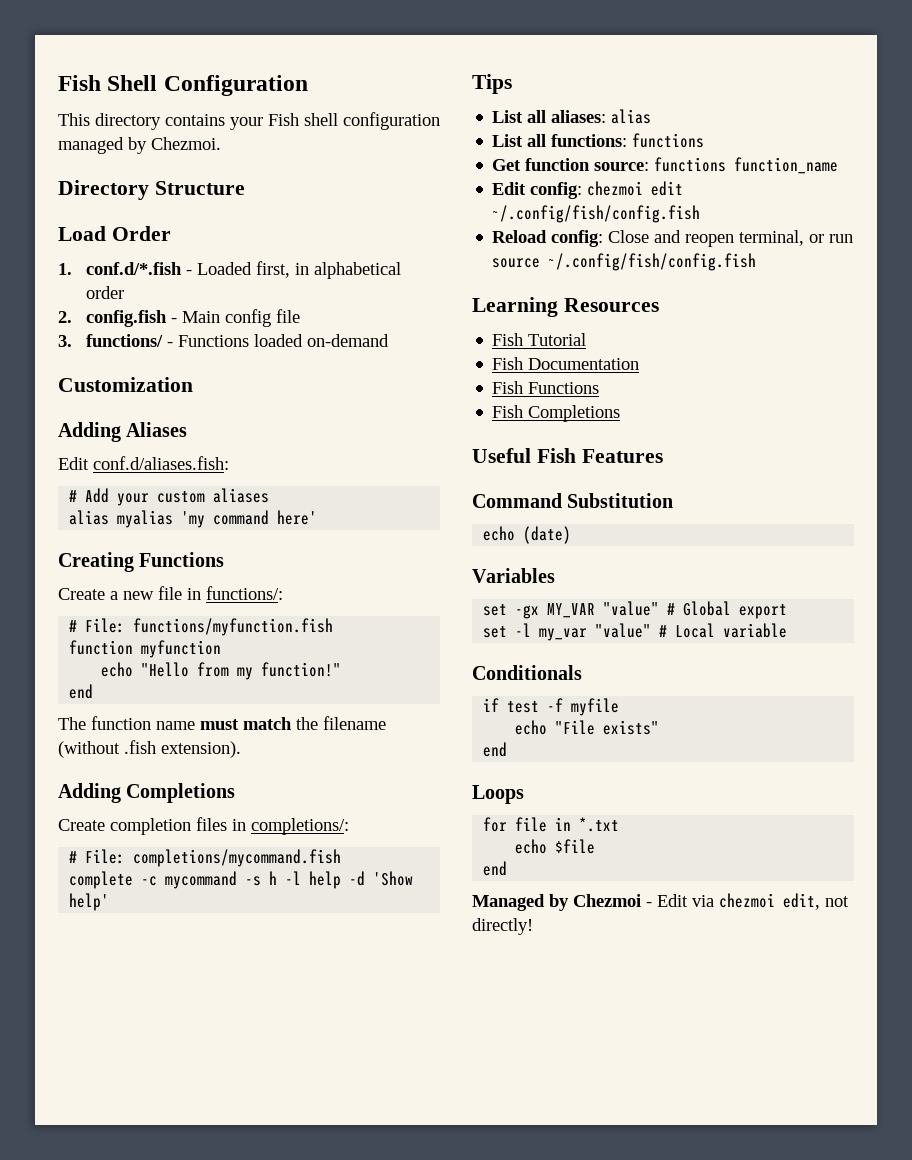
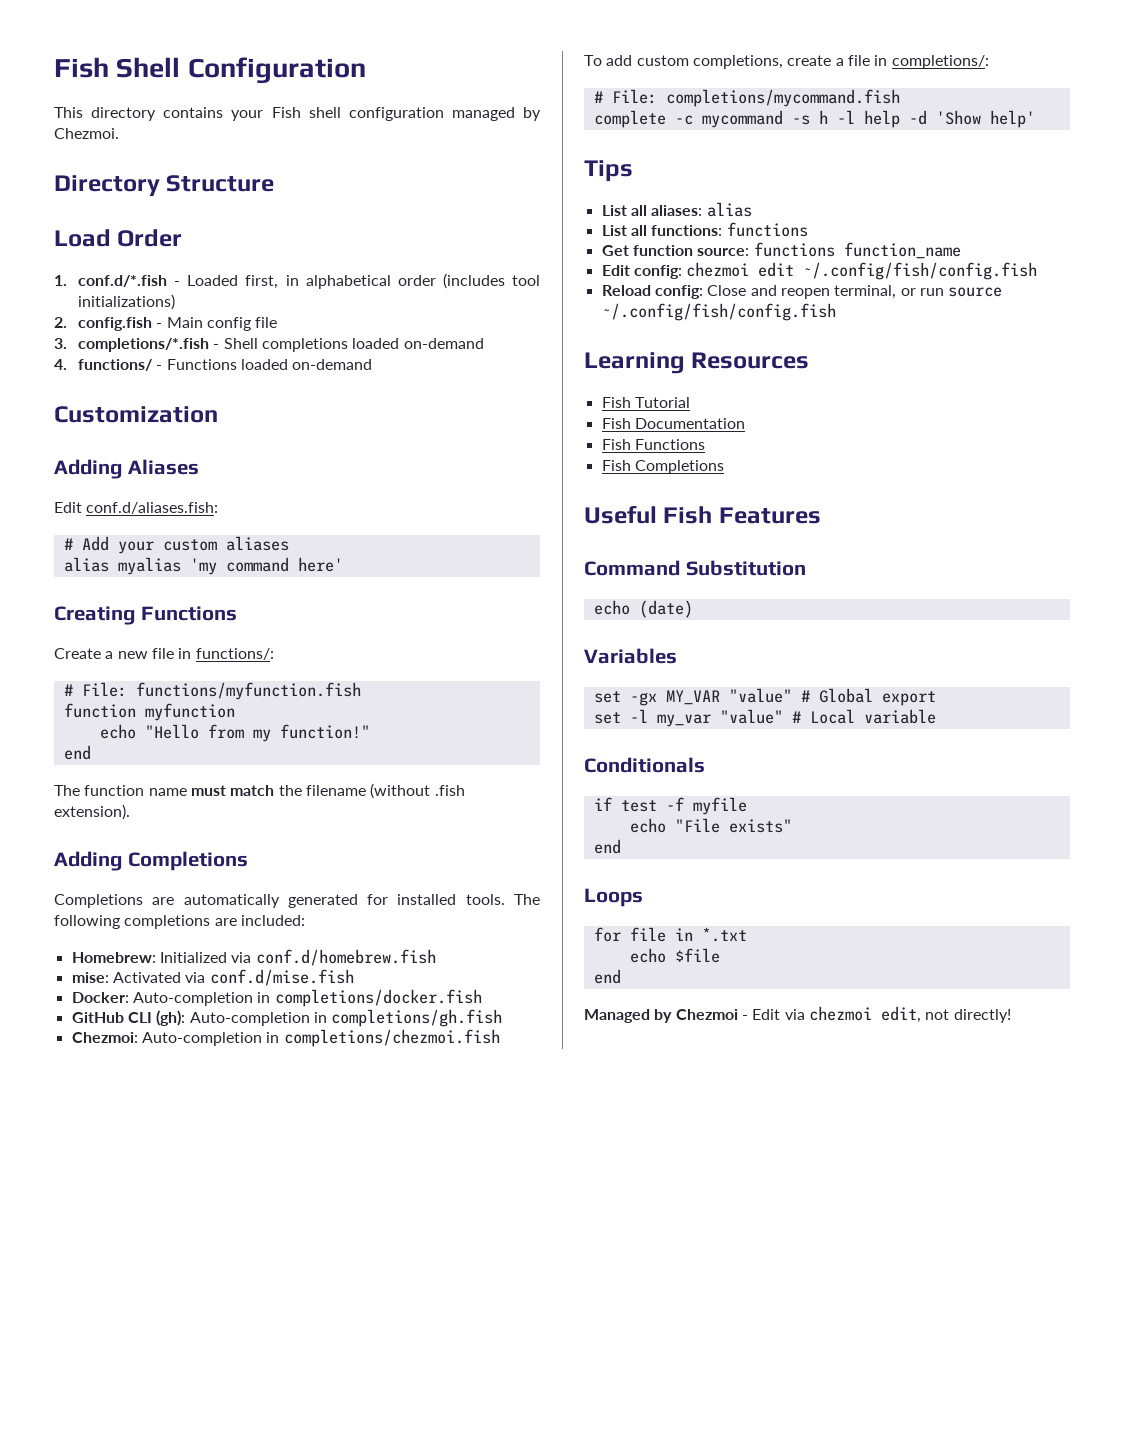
- 1. conf.d/*.fish - Loaded first, in alphabetical order
+ 1. conf.d/*.fish - Loaded first, in alphabetical order (includes tool initializations)
- 3. functions/ - Functions loaded on-demand
+ 3. completions/*.fish - Shell completions loaded on-demand
+ 4. functions/ - Functions loaded on-demand
- Create completion files in completions/:
+ Completions are automatically generated for installed tools. The following completions are included:
+ Homebrew: Initialized via conf.d/homebrew.fish
+ mise: Activated via conf.d/mise.fish
+ Docker: Auto-completion in completions/docker.fish
+ GitHub CLI (gh): Auto-completion in completions/gh.fish
+ Chezmoi: Auto-completion in completions/chezmoi.fish
+ To add custom completions, create a file in completions/:

